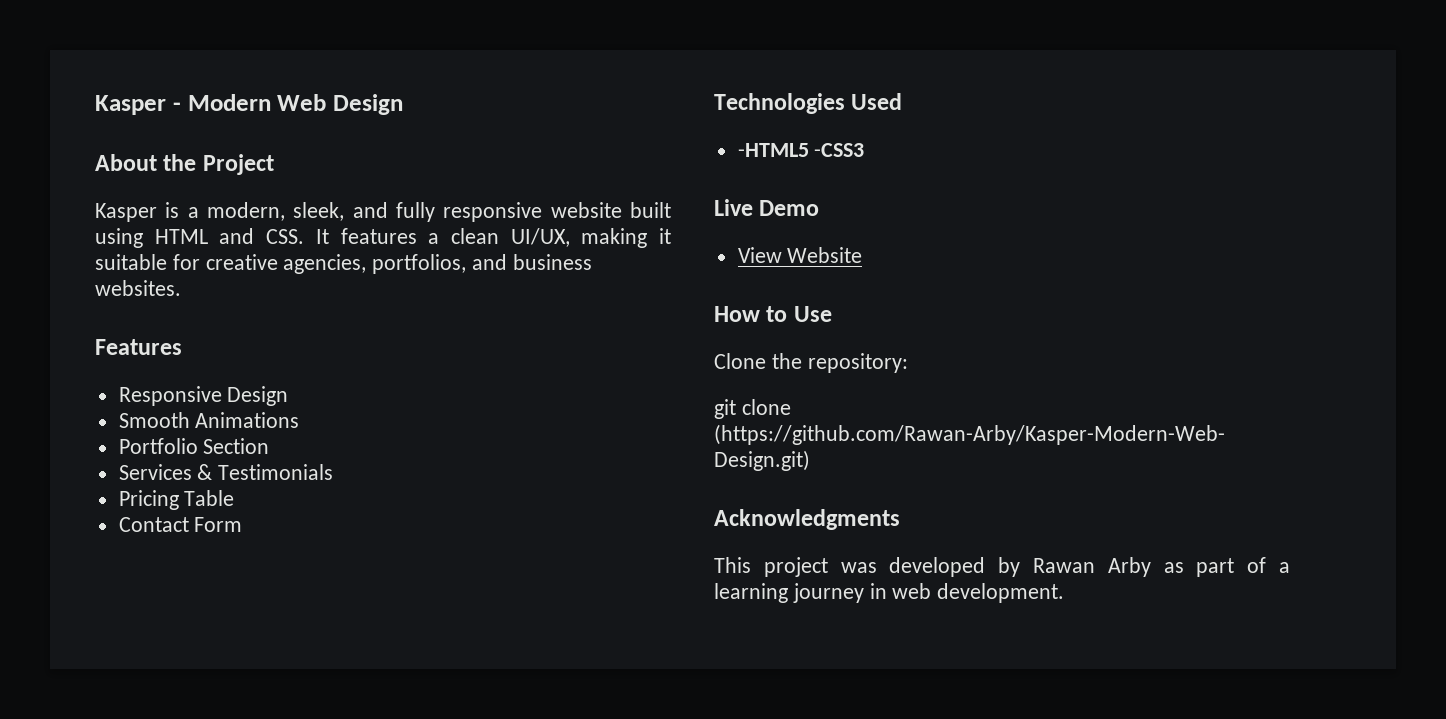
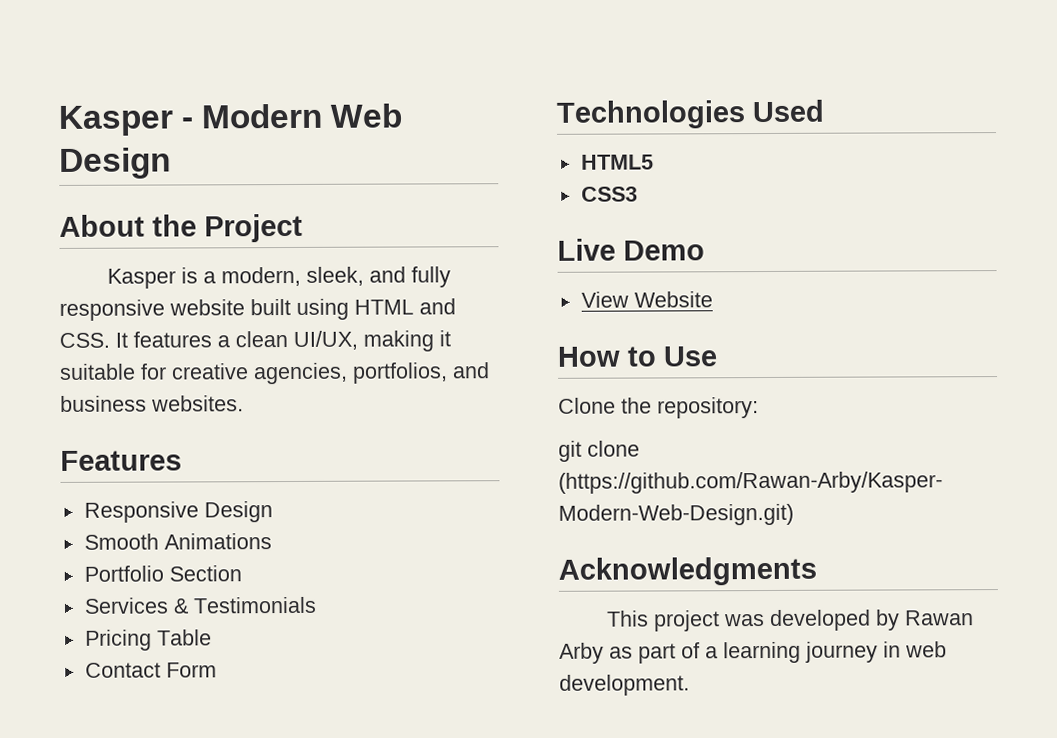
- -HTML5 -CSS3
+ HTML5
+ CSS3

